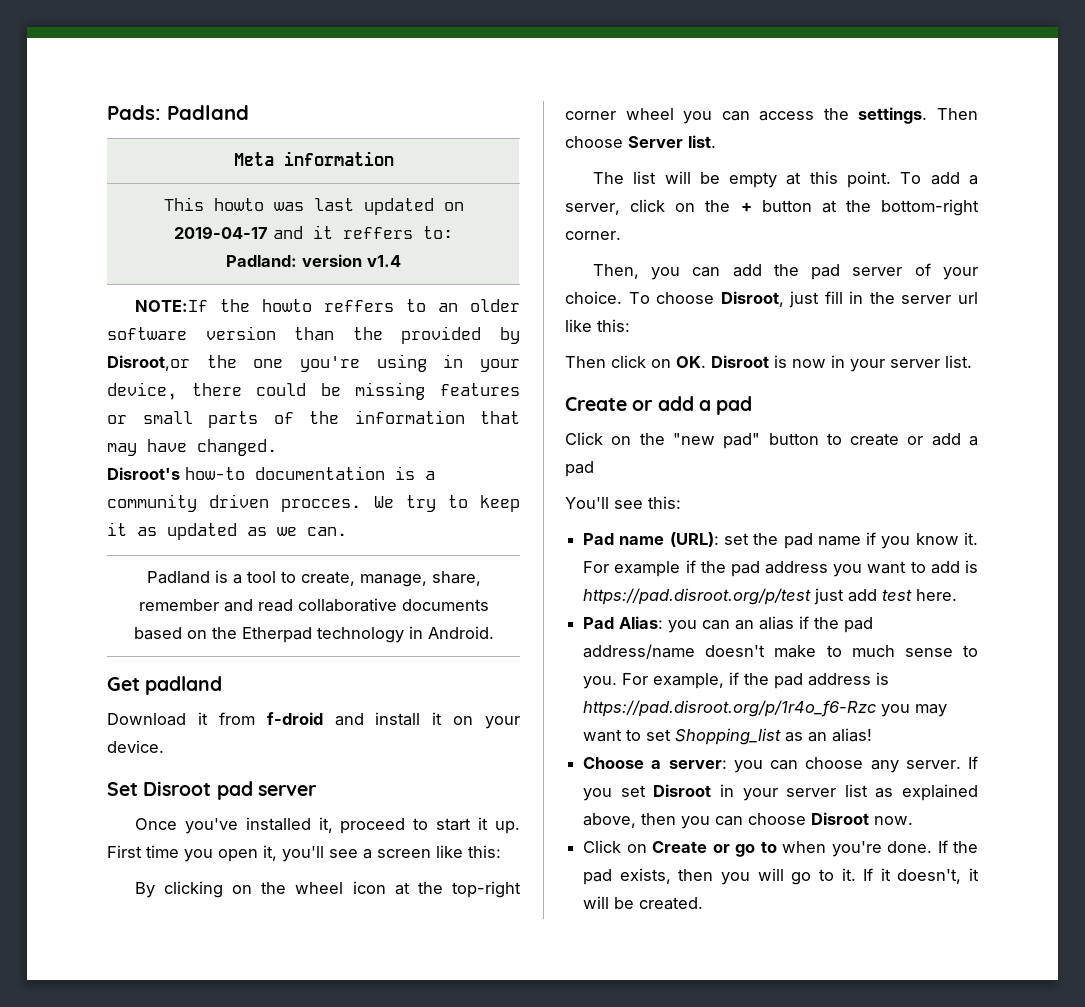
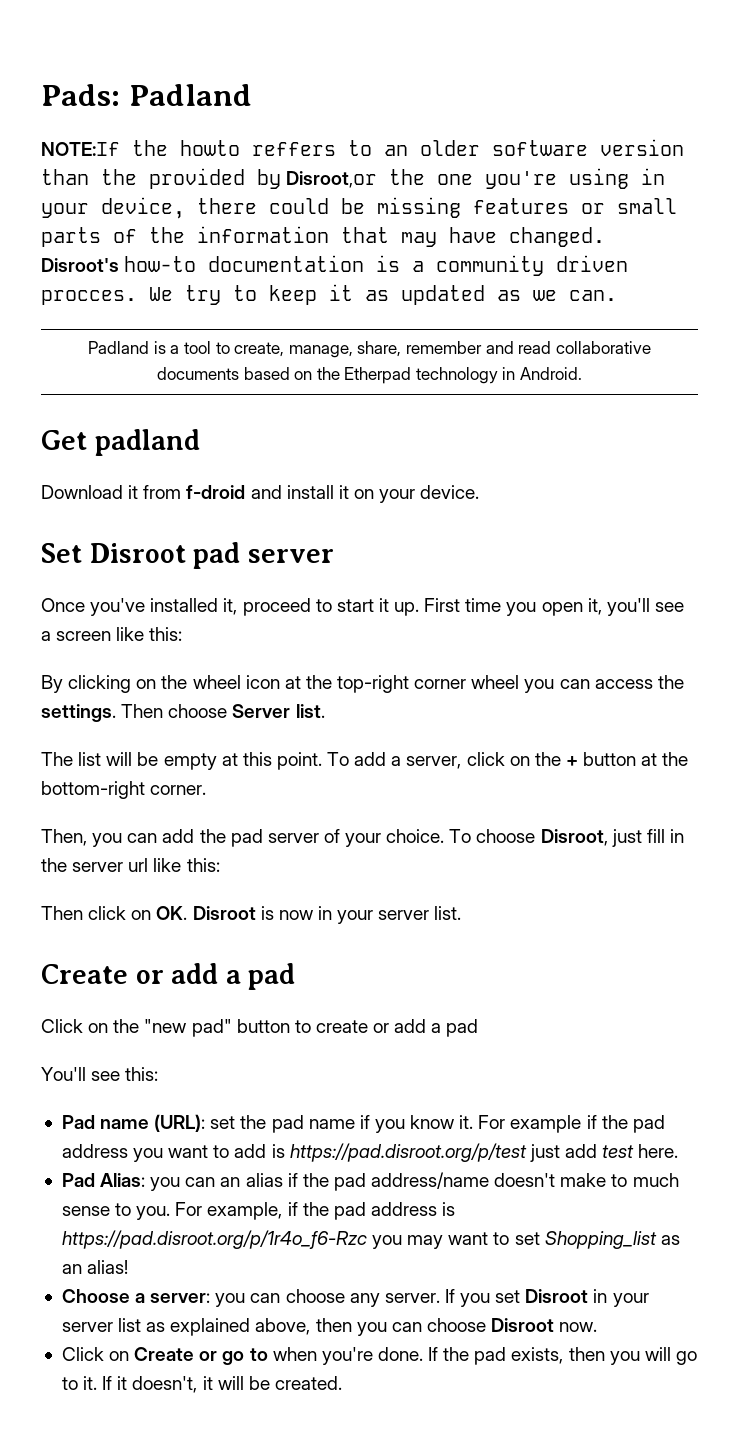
- Meta information
- This howto was last updated on 2019-04-17 and it reffers to:
- Padland: version v1.4

